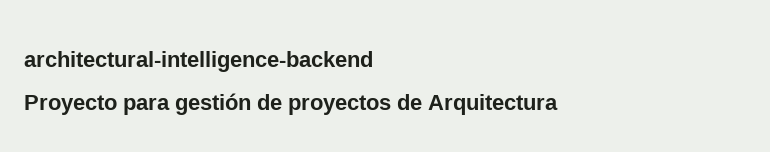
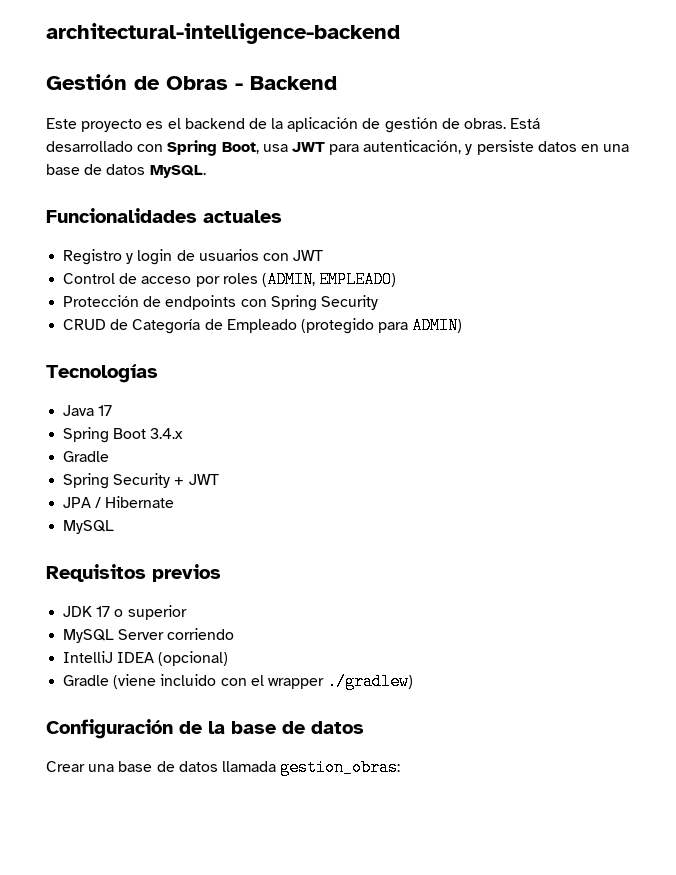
- Proyecto para gestión de proyectos de Arquitectura
+ Gestión de Obras - Backend
+ Este proyecto es el backend de la aplicación de gestión de obras. Está desarrollado con Spring Boot, usa JWT para autenticación, y persiste datos en una base de datos MySQL.
+ Funcionalidades actuales
+ Registro y login de usuarios con JWT
+ Control de acceso por roles (ADMIN, EMPLEADO)
+ Protección de endpoints con Spring Security
+ CRUD de Categoría de Empleado (protegido para ADMIN)
+ Tecnologías
+ Java 17
+ Spring Boot 3.4.x
+ Gradle
+ Spring Security + JWT
+ JPA / Hibernate
+ MySQL
+ Requisitos previos
+ JDK 17 o superior
+ MySQL Server corriendo
+ IntelliJ IDEA (opcional)
+ Gradle (viene incluido con el wrapper ./gradlew)
+ Configuración de la base de datos
+ Crear una base de datos llamada gestion_obras:

